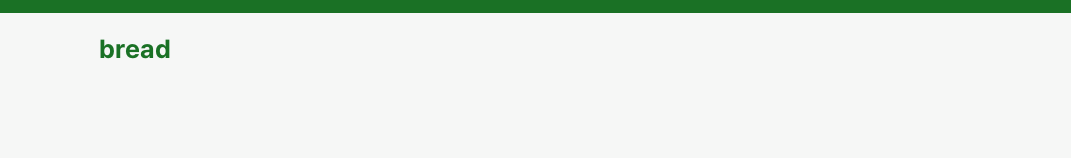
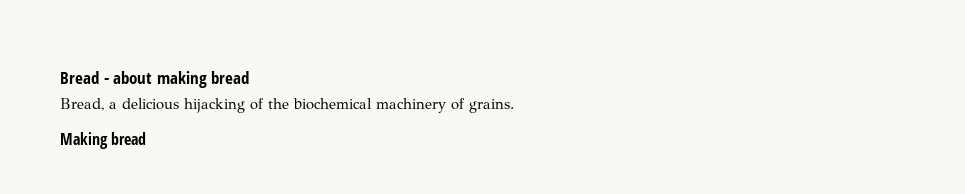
- bread
+ Bread - about making bread
+ Bread, a delicious hijacking of the biochemical machinery of grains.
+ Making bread

